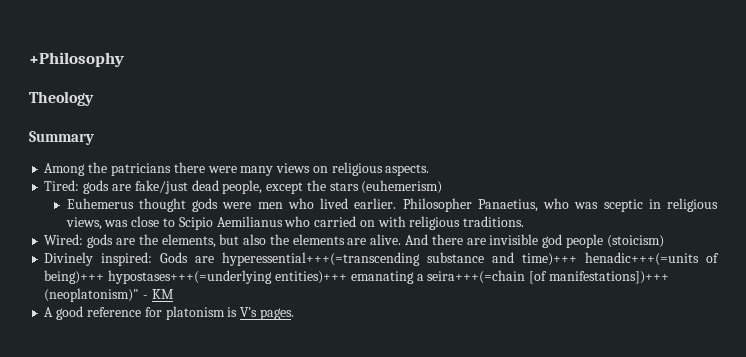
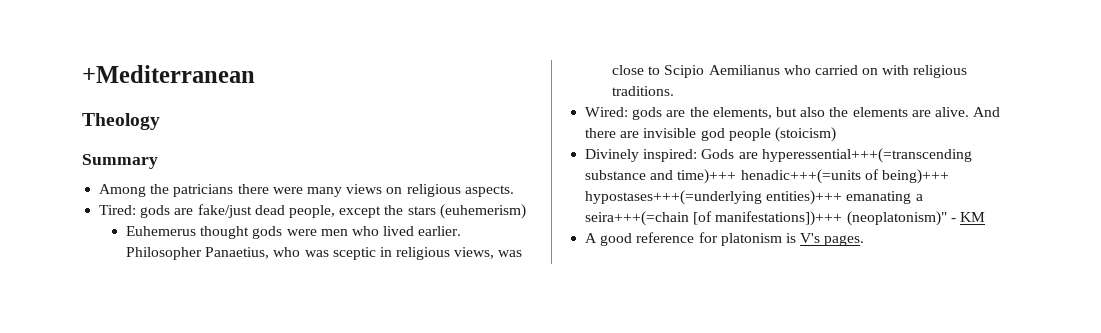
- +Philosophy
+ +Mediterranean

